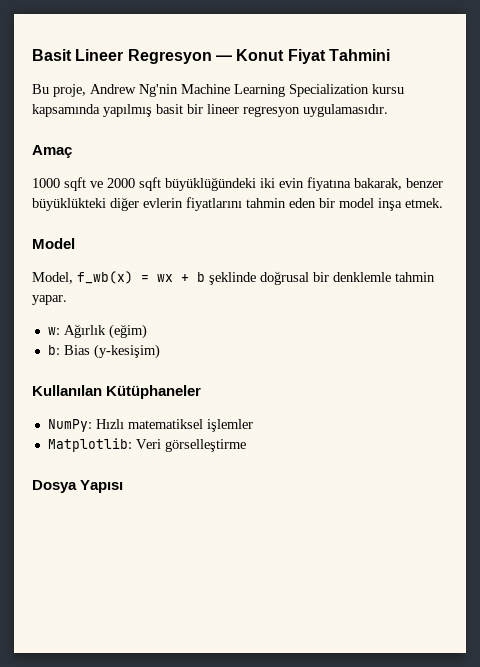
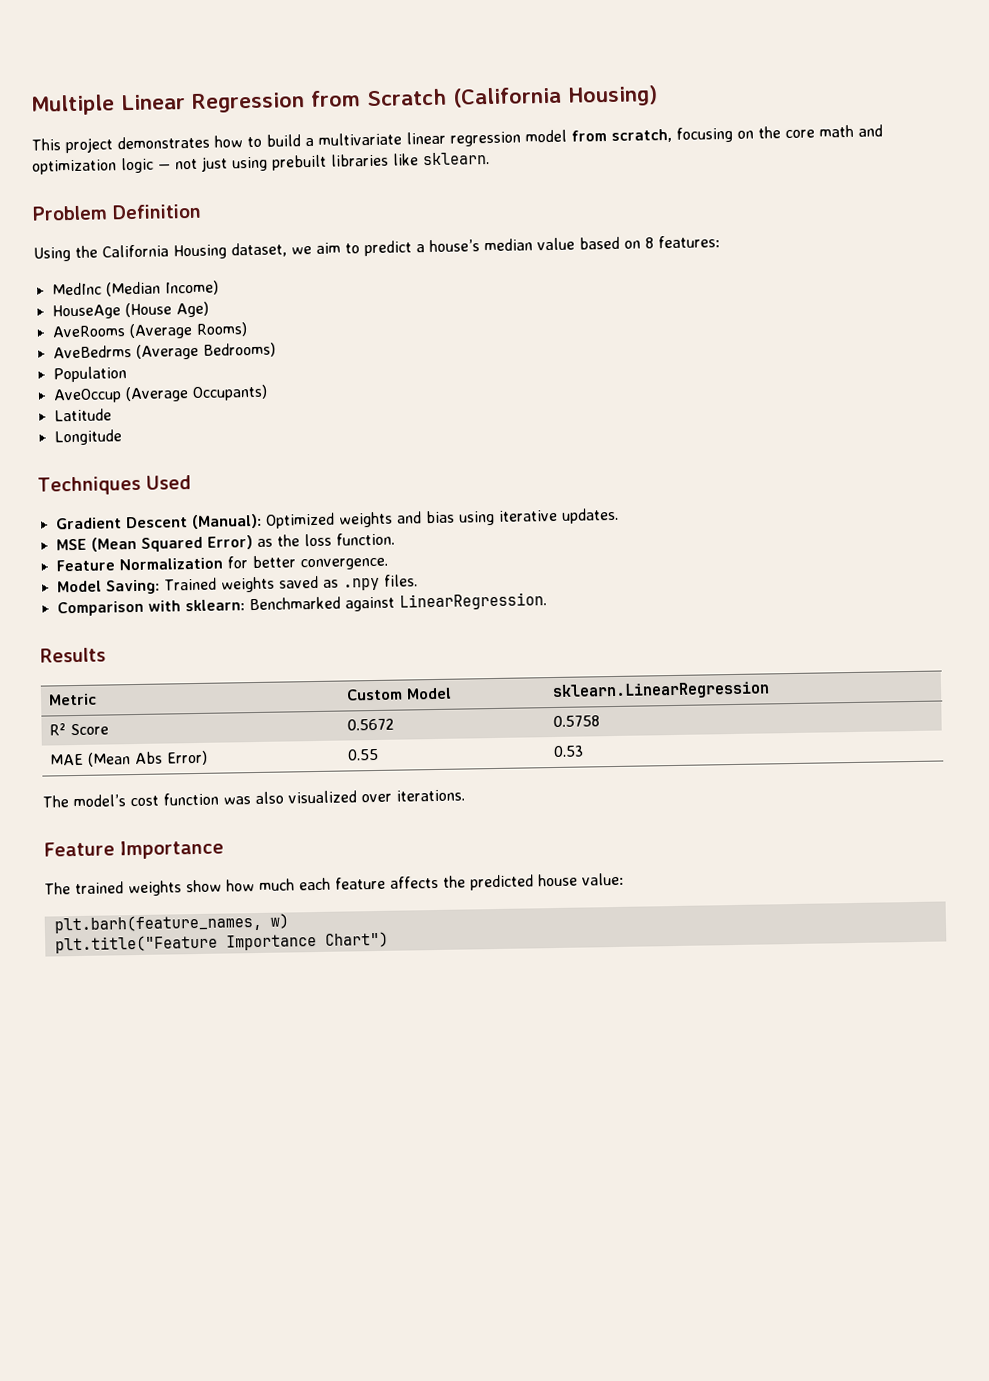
- Basit Lineer Regresyon — Konut Fiyat Tahmini
- Bu proje, Andrew Ng'nin Machine Learning Specialization kursu kapsamında yapılmış basit bir lineer regresyon uygulamasıdır.
- Amaç
- 1000 sqft ve 2000 sqft büyüklüğündeki iki evin fiyatına bakarak, benzer büyüklükteki diğer evlerin fiyatlarını tahmin eden bir model inşa etmek.
- Model
- Model, f_wb(x) = wx + b şeklinde doğrusal bir denklemle tahmin yapar.
- w: Ağırlık (eğim)
- b: Bias (y-kesişim)
- Kullanılan Kütüphaneler
- NumPy: Hızlı matematiksel işlemler
- Matplotlib: Veri görselleştirme
- Dosya Yapısı
+ Multiple Linear Regression from Scratch (California Housing)
+ This project demonstrates how to build a multivariate linear regression model from scratch, focusing on the core math and optimization logic — not just using prebuilt libraries like sklearn.
+ Problem Definition
+ Using the California Housing dataset, we aim to predict a house’s median value based on 8 features:
+ MedInc (Median Income)
+ HouseAge (House Age)
+ AveRooms (Average Rooms)
+ AveBedrms (Average Bedrooms)
+ Population
+ AveOccup (Average Occupants)
+ Latitude
+ Longitude
+ Techniques Used
+ Gradient Descent (Manual): Optimized weights and bias using iterative updates.
+ MSE (Mean Squared Error) as the loss function.
+ Feature Normalization for better convergence.
+ Model Saving: Trained weights saved as .npy files.
+ Comparison with sklearn: Benchmarked against LinearRegression.
+ Results
+ Metric | Custom Model | sklearn.LinearRegression
+ R² Score | 0.5672 | 0.5758
+ MAE (Mean Abs Error) | 0.55 | 0.53
+ The model’s cost function was also visualized over iterations.
+ Feature Importance
+ The trained weights show how much each feature affects the predicted house value:
+ plt.barh(feature_names, w)
+ plt.title("Feature Importance Chart")

